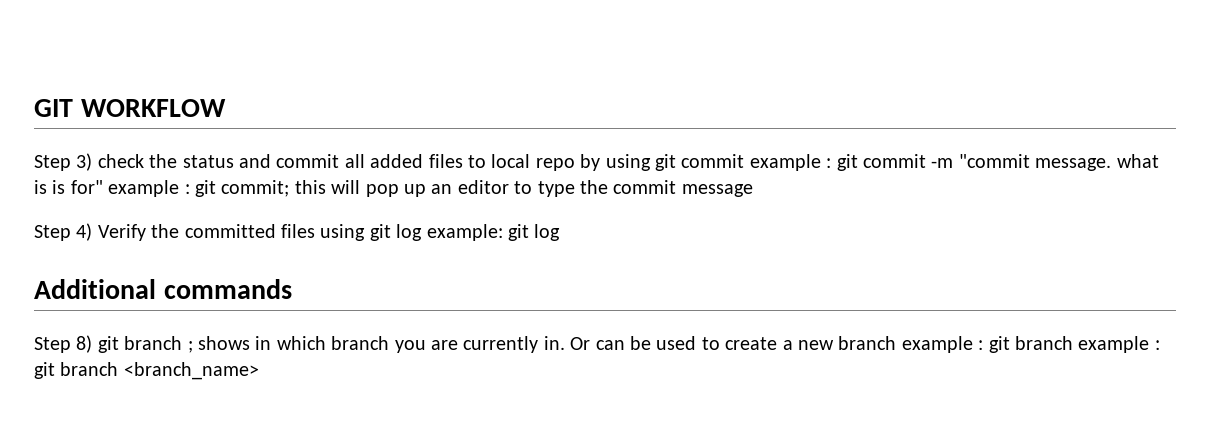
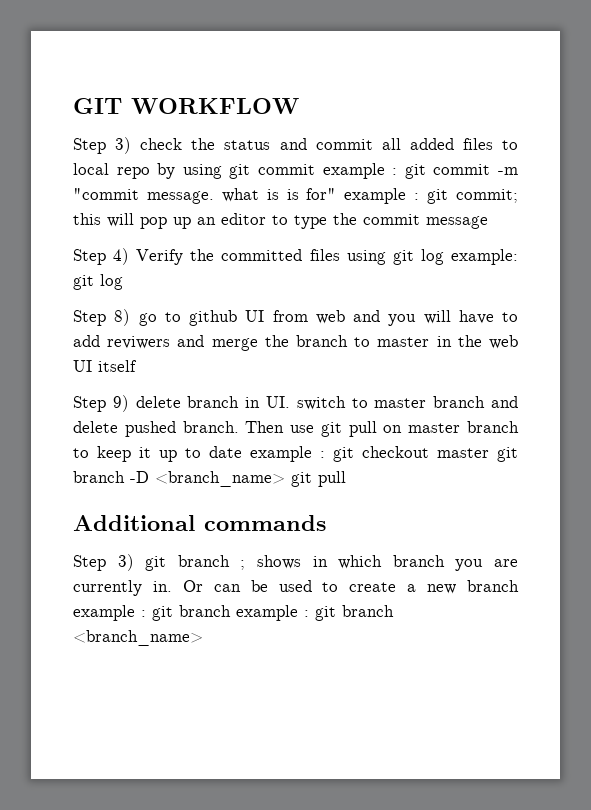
+ Step 8) go to github UI from web and you will have to add reviwers and merge the branch to master in the web UI itself
+ Step 9) delete branch in UI. switch to master branch and delete pushed branch. Then use git pull on master branch to keep it up to date example : git checkout master git branch -D <branch_name> git pull
- Step 8) git branch ; shows in which branch you are currently in.
+ Step 3) git branch ; shows in which branch you are currently in.

